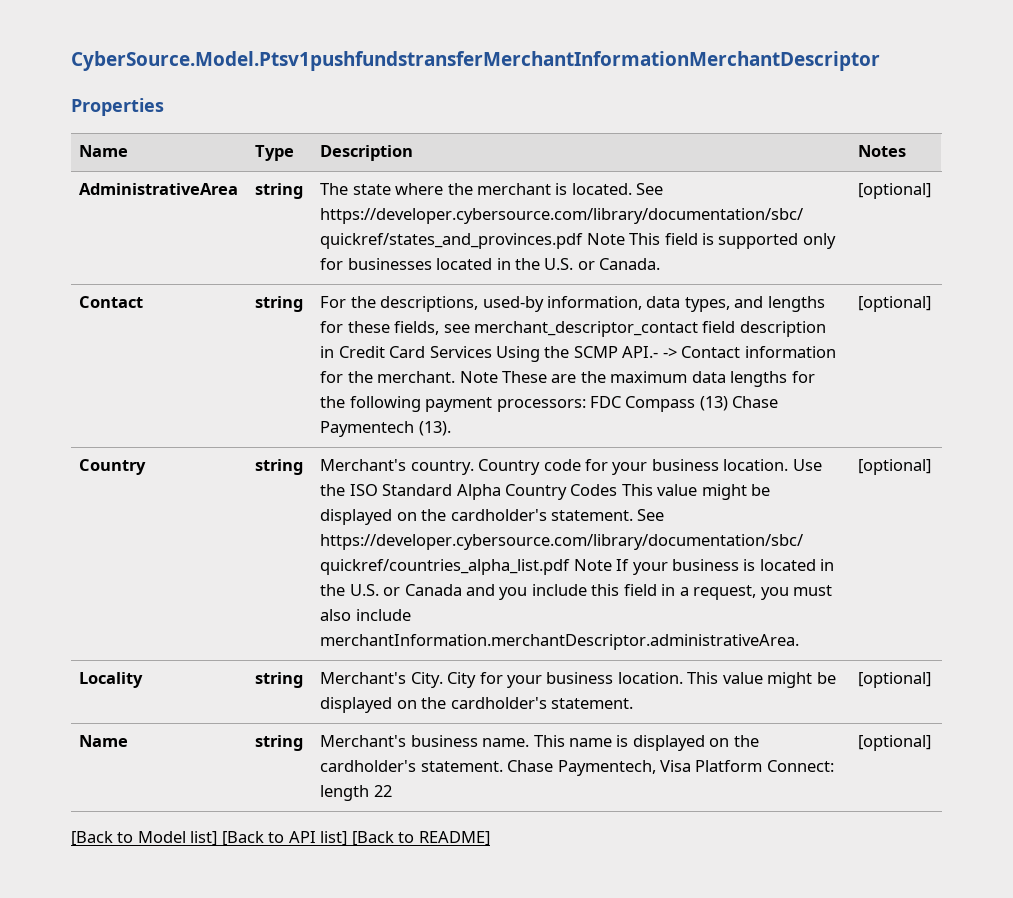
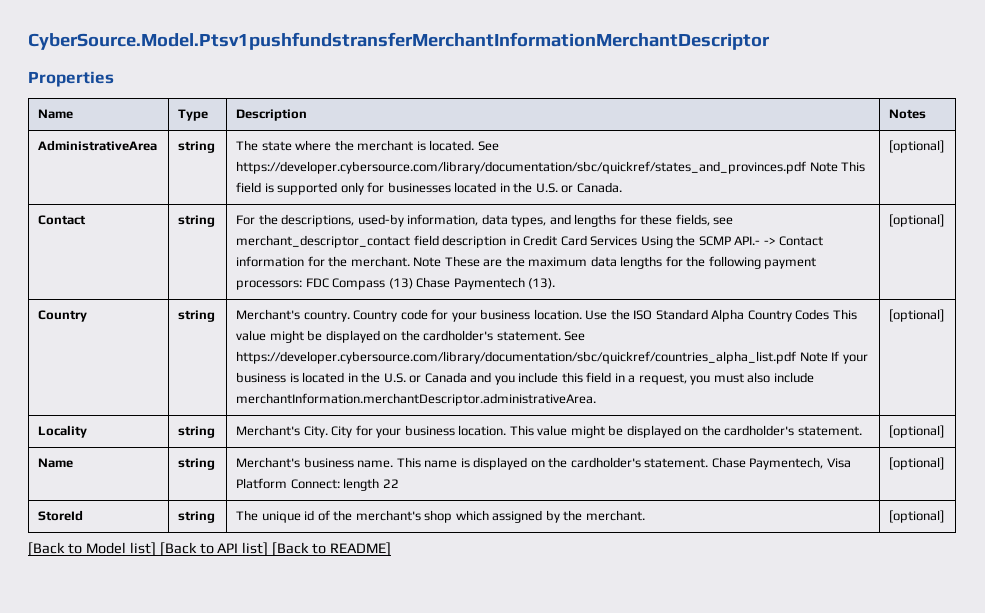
+ StoreId | string | The unique id of the merchant's shop which assigned by the merchant. | [optional]

